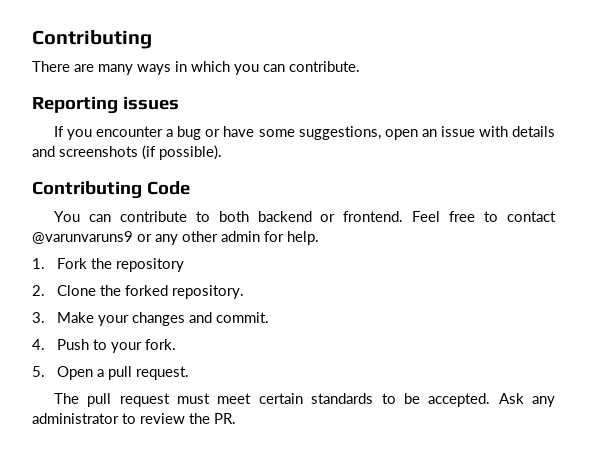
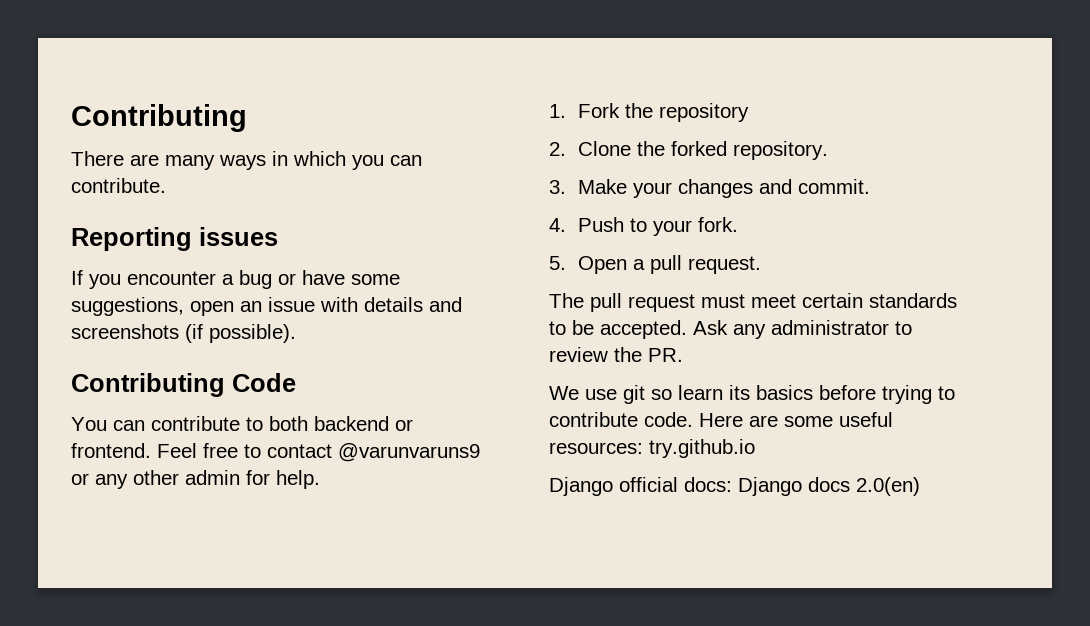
+ We use git so learn its basics before trying to contribute code. Here are some useful resources: try.github.io
+ Django official docs: Django docs 2.0(en)

